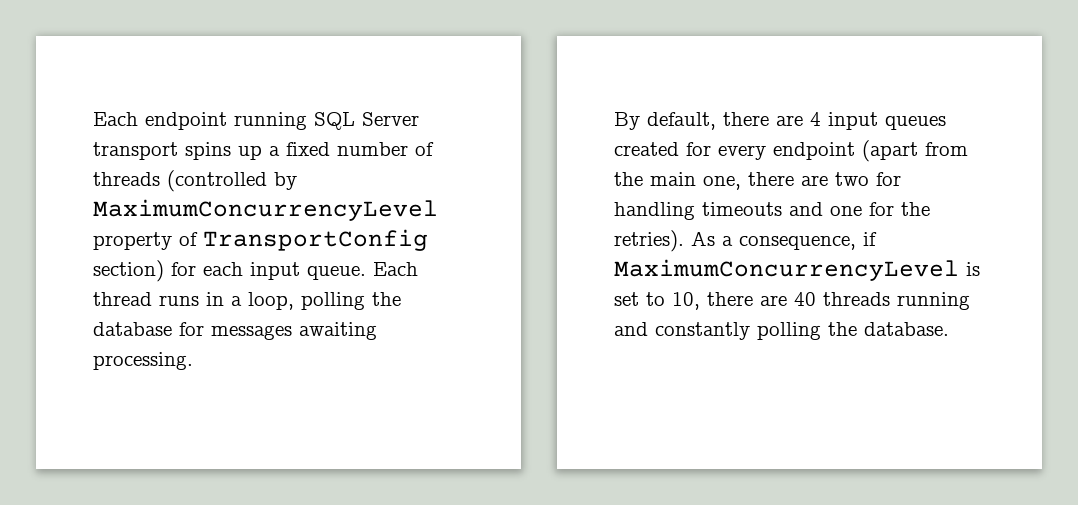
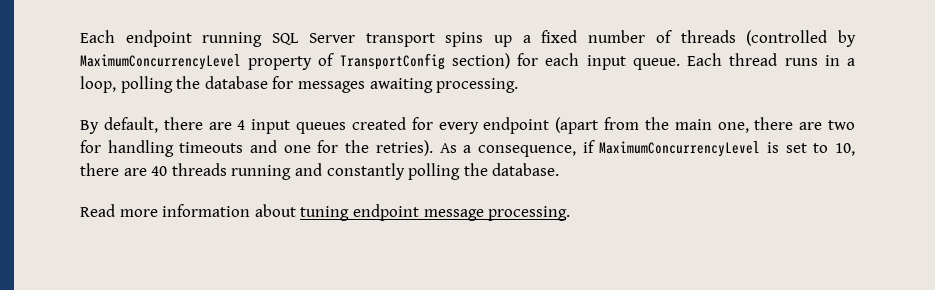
+ Read more information about tuning endpoint message processing.

